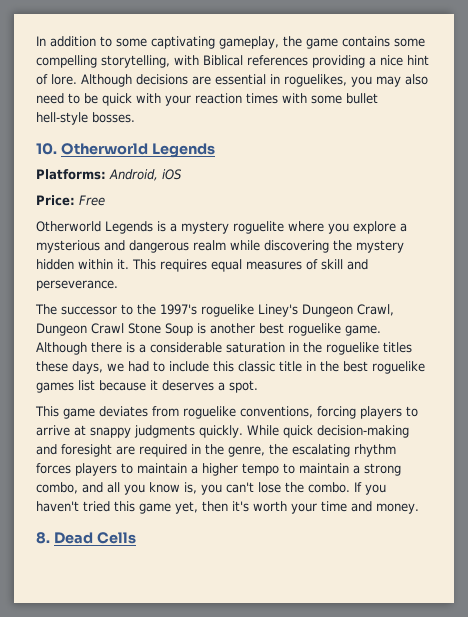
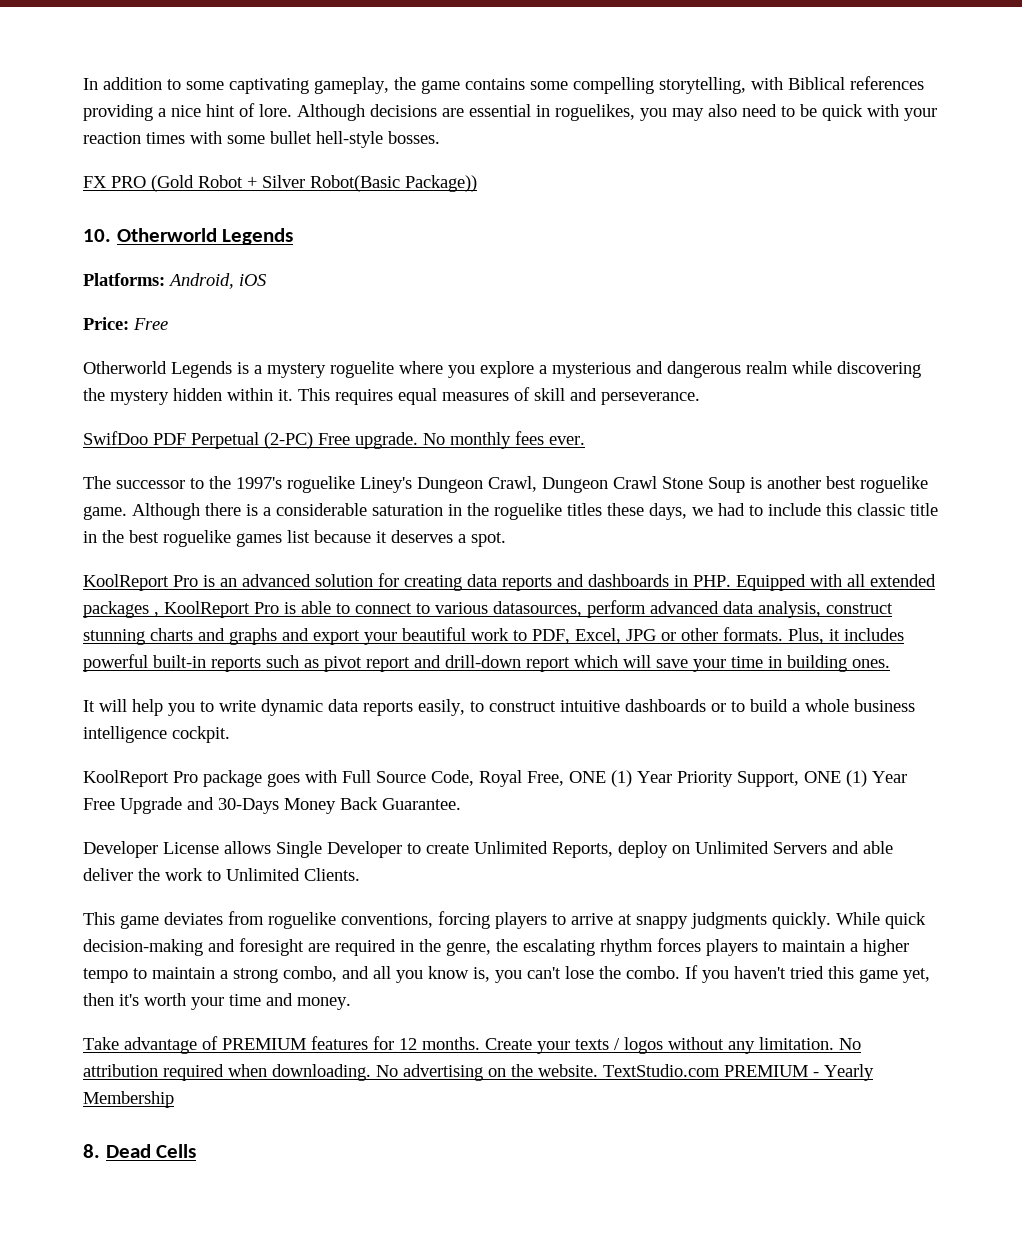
+ FX PRO (Gold Robot + Silver Robot(Basic Package))
+ SwifDoo PDF Perpetual (2-PC) Free upgrade. No monthly fees ever.
+ KoolReport Pro is an advanced solution for creating data reports and dashboards in PHP. Equipped with all extended packages , KoolReport Pro is able to connect to various datasources, perform advanced data analysis, construct stunning charts and graphs and export your beautiful work to PDF, Excel, JPG or other formats. Plus, it includes powerful built-in reports such as pivot report and drill-down report which will save your time in building ones.
+ It will help you to write dynamic data reports easily, to construct intuitive dashboards or to build a whole business intelligence cockpit.
+ KoolReport Pro package goes with Full Source Code, Royal Free, ONE (1) Year Priority Support, ONE (1) Year Free Upgrade and 30-Days Money Back Guarantee.
+ Developer License allows Single Developer to create Unlimited Reports, deploy on Unlimited Servers and able deliver the work to Unlimited Clients.
+ Take advantage of PREMIUM features for 12 months. Create your texts / logos without any limitation. No attribution required when downloading. No advertising on the website. TextStudio.com PREMIUM - Yearly Membership

